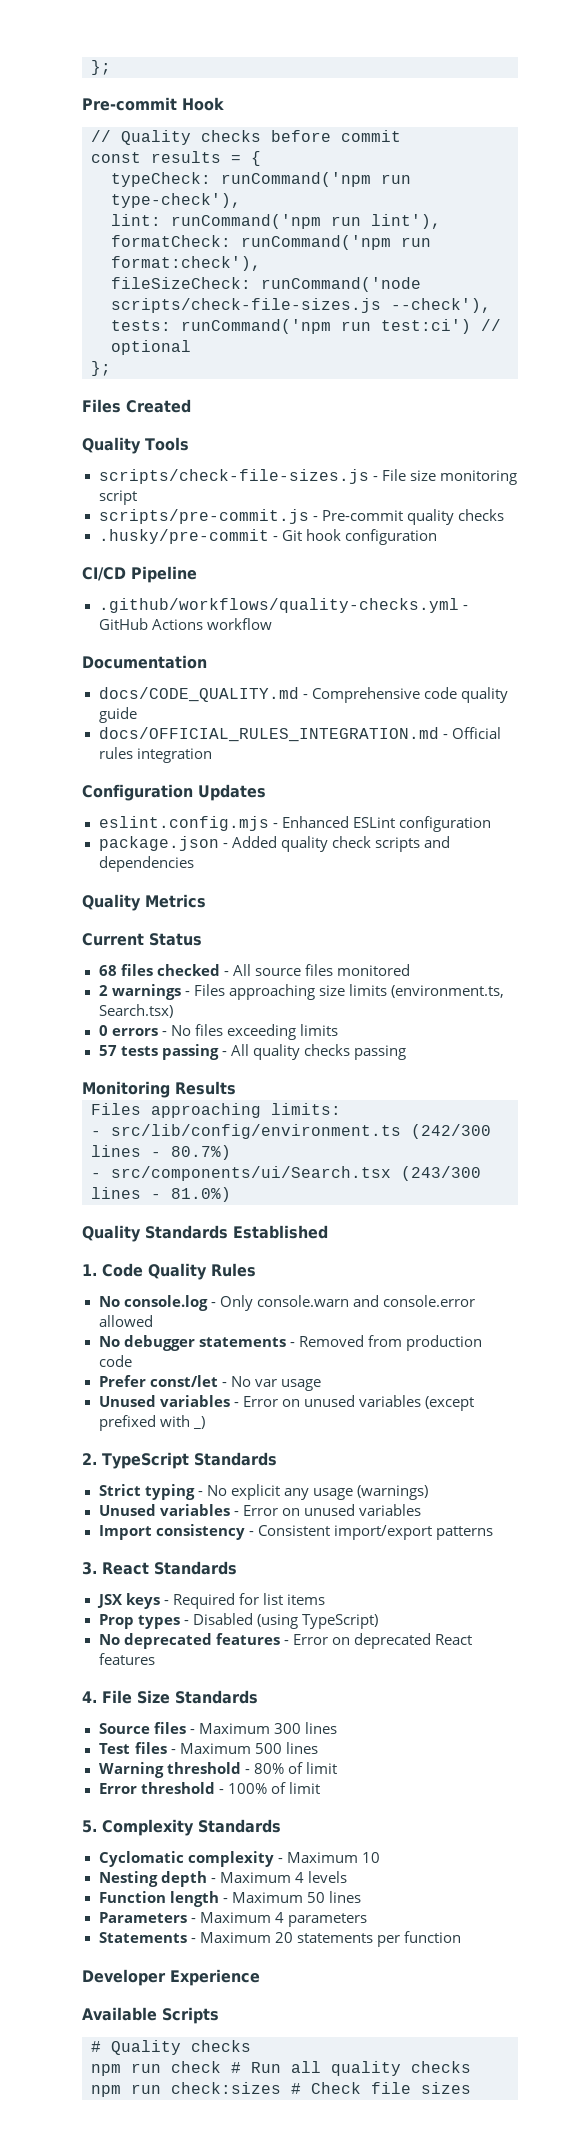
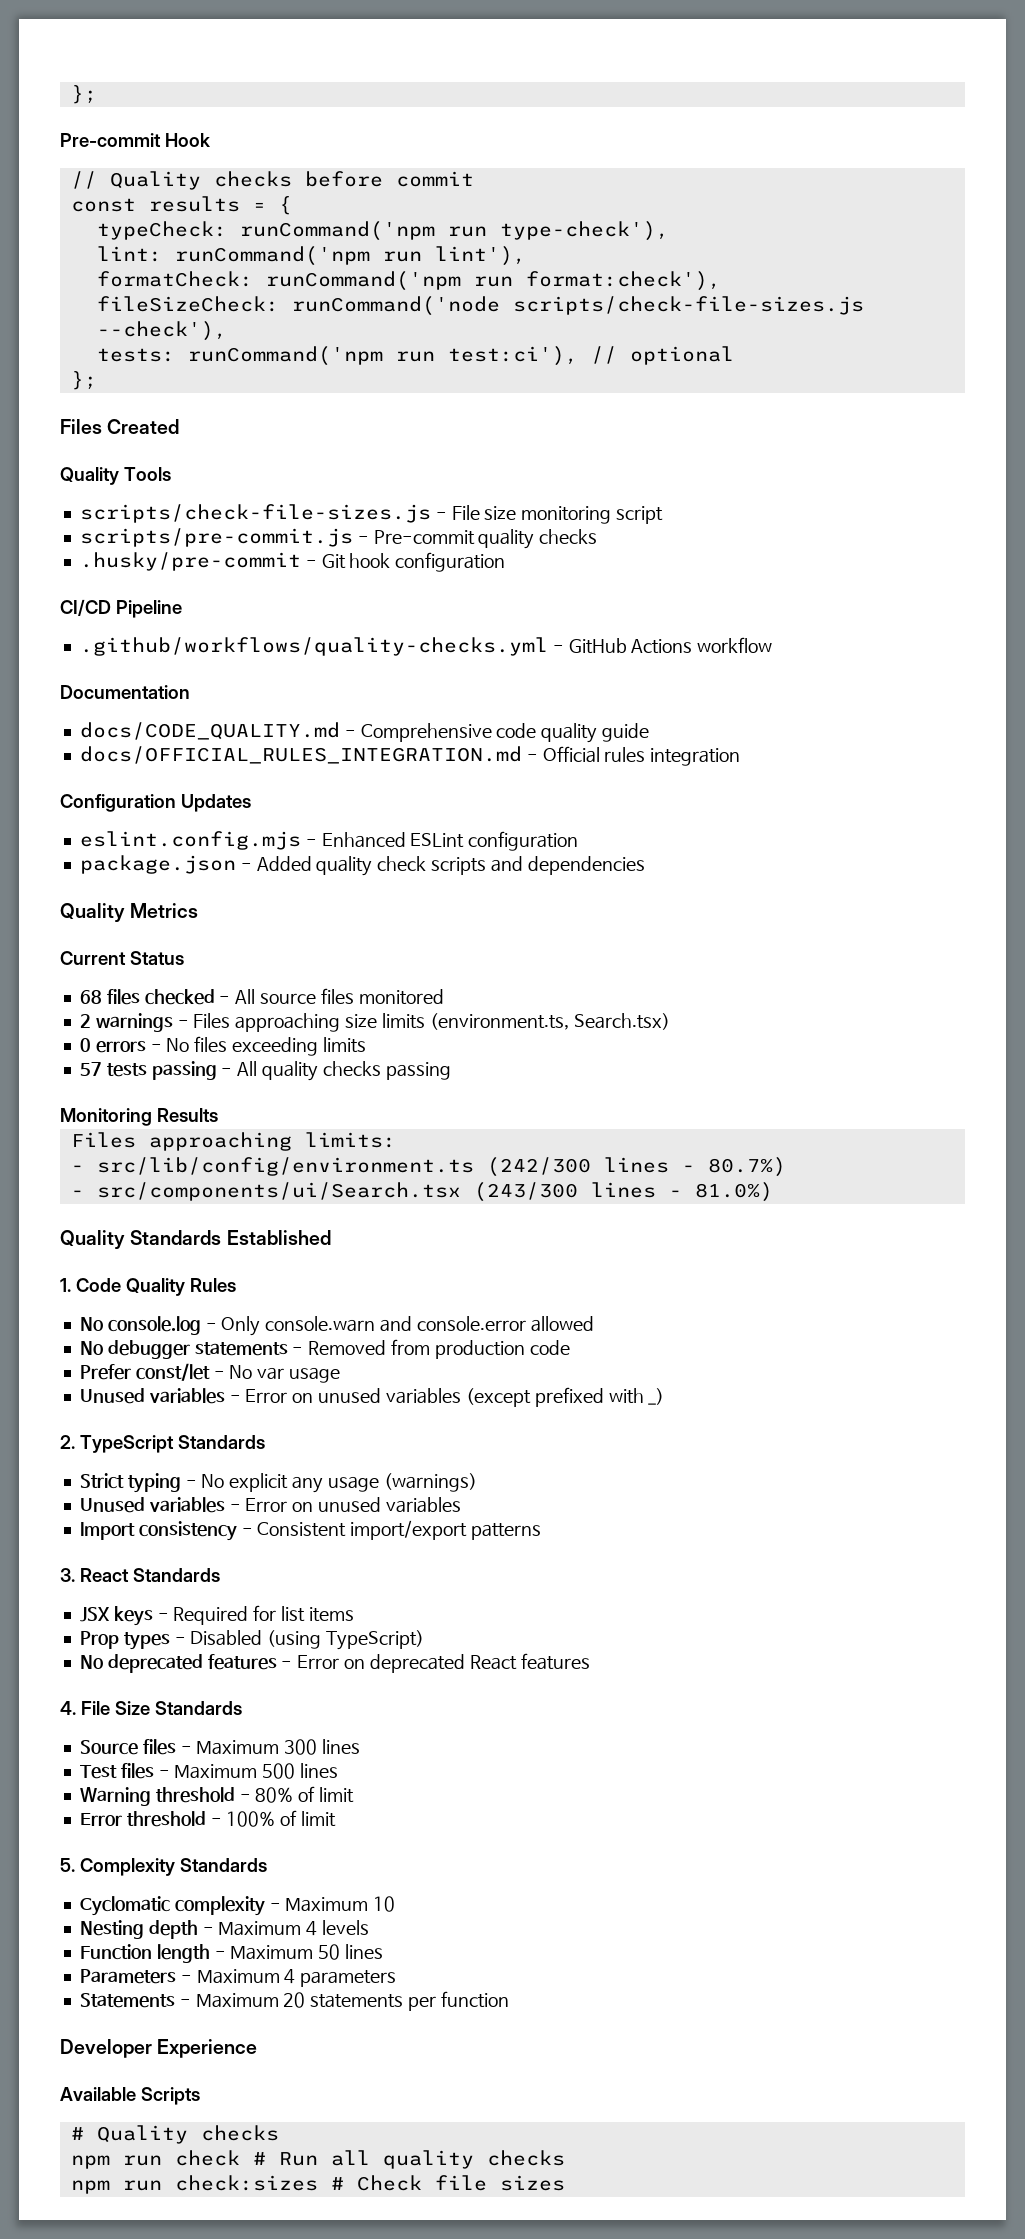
- tests: runCommand('npm run test:ci') // optional
+ tests: runCommand('npm run test:ci'), // optional

